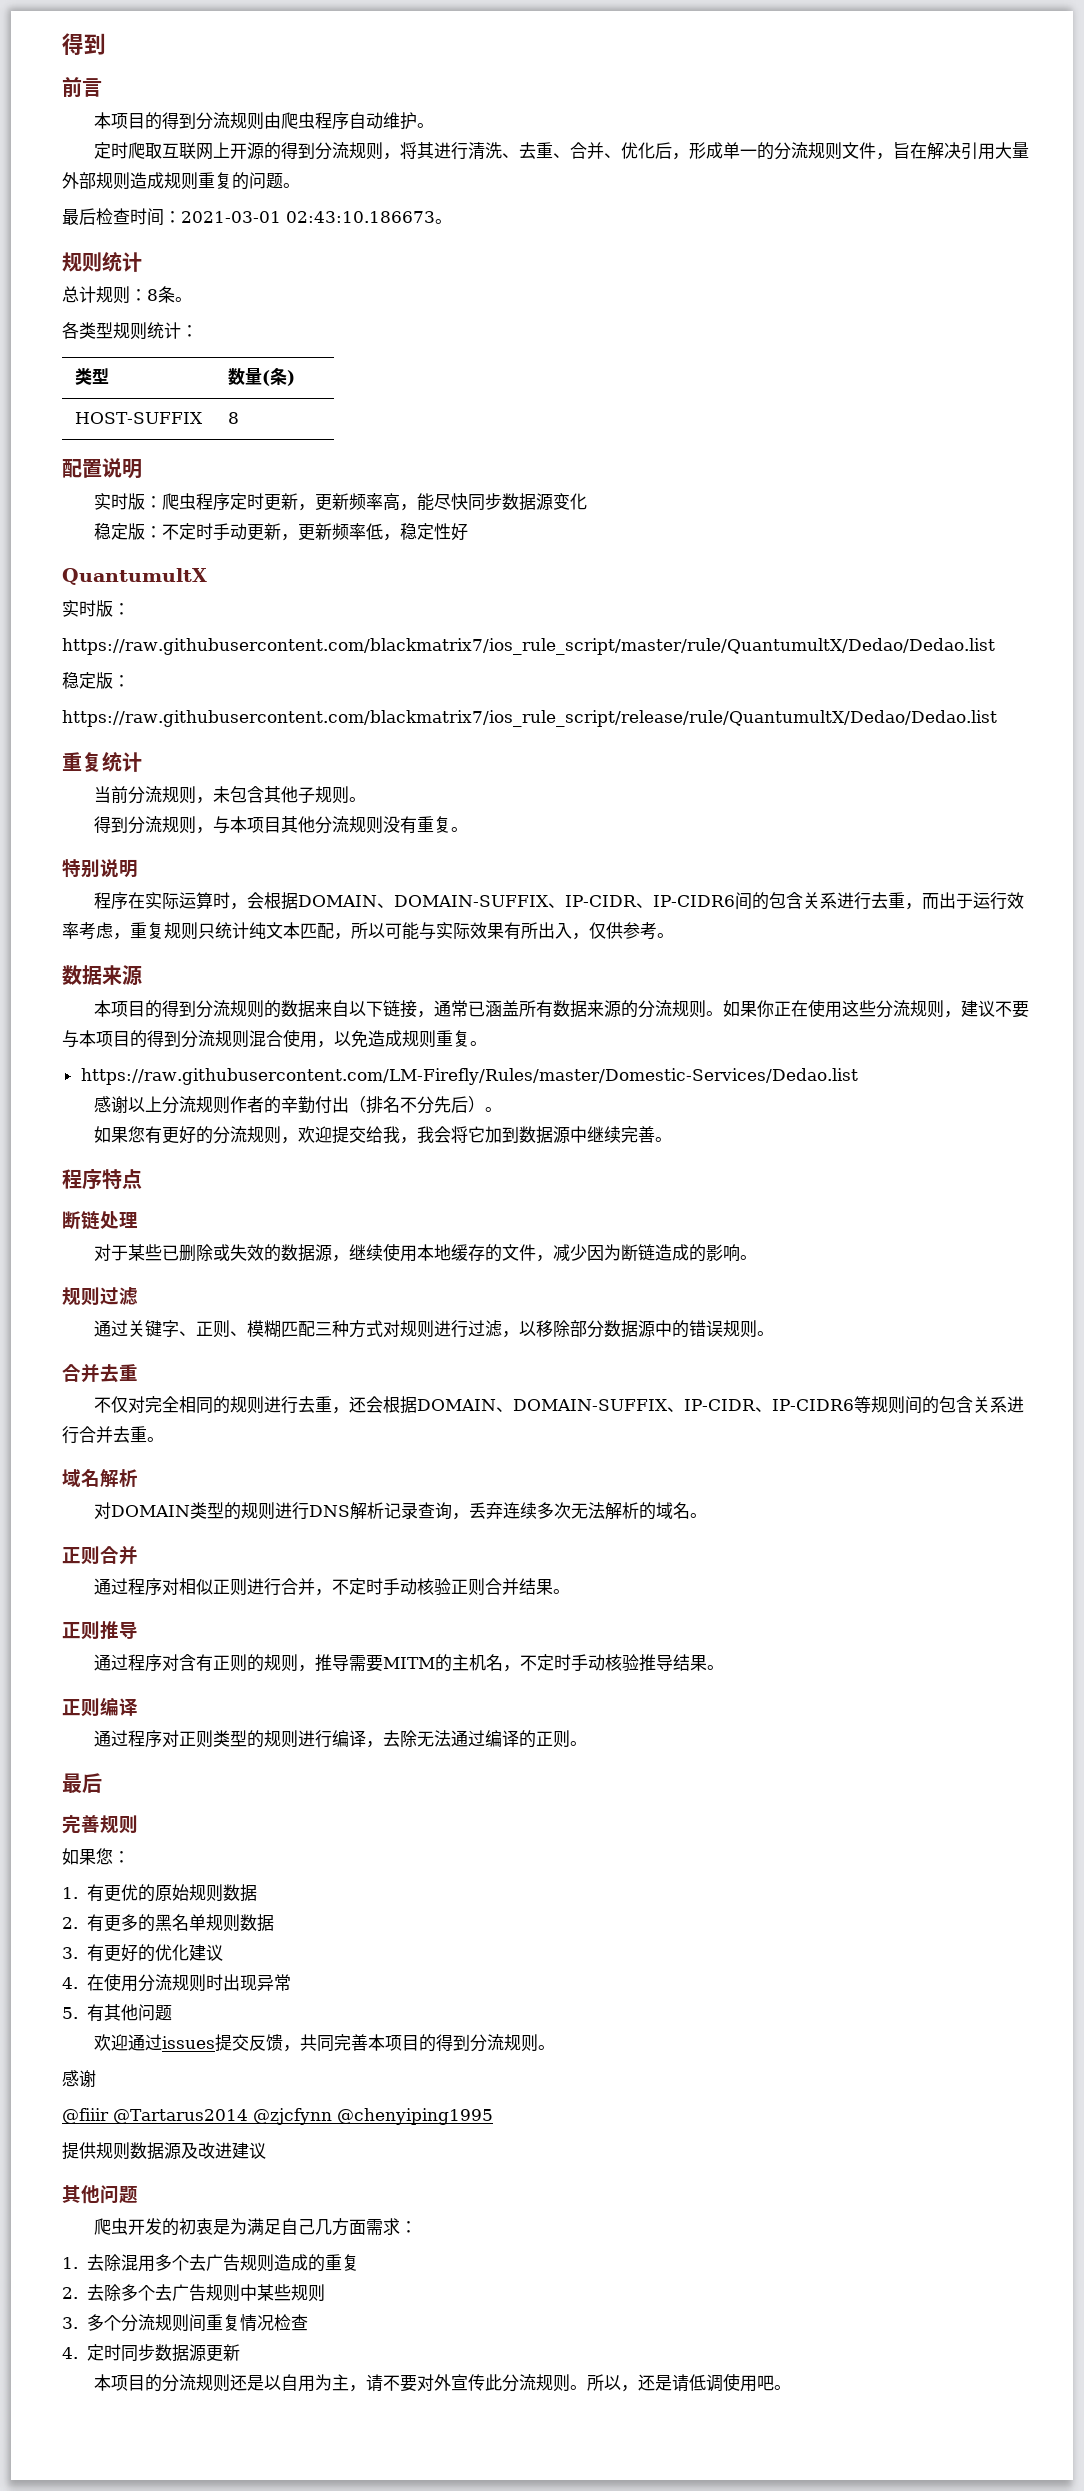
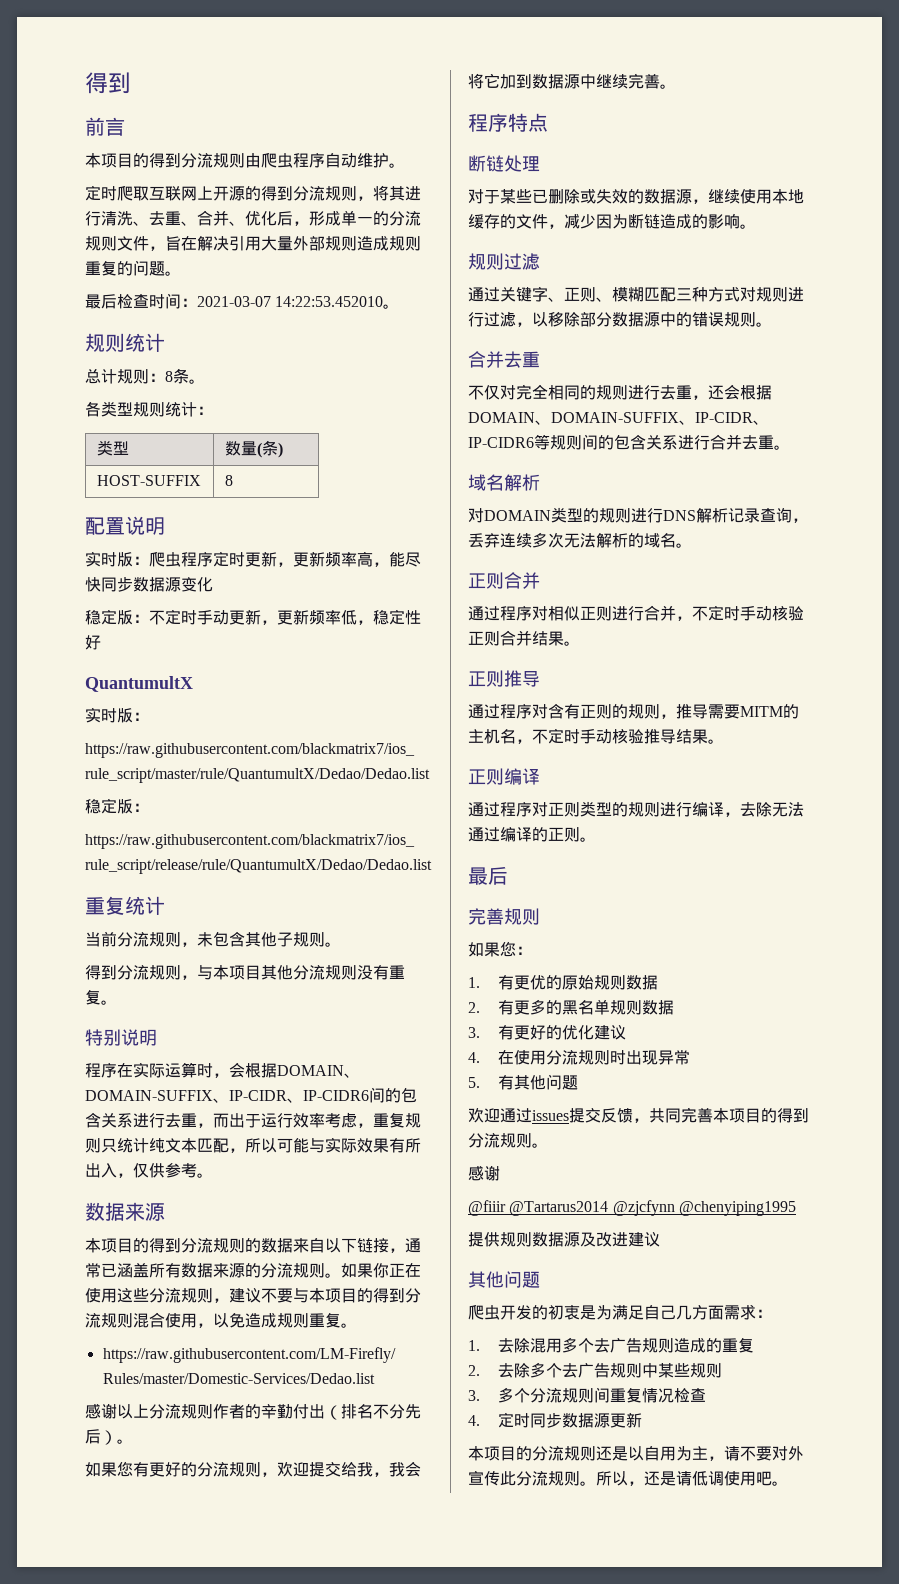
- 最后检查时间：2021-03-01 02:43:10.186673。
+ 最后检查时间：2021-03-07 14:22:53.452010。

